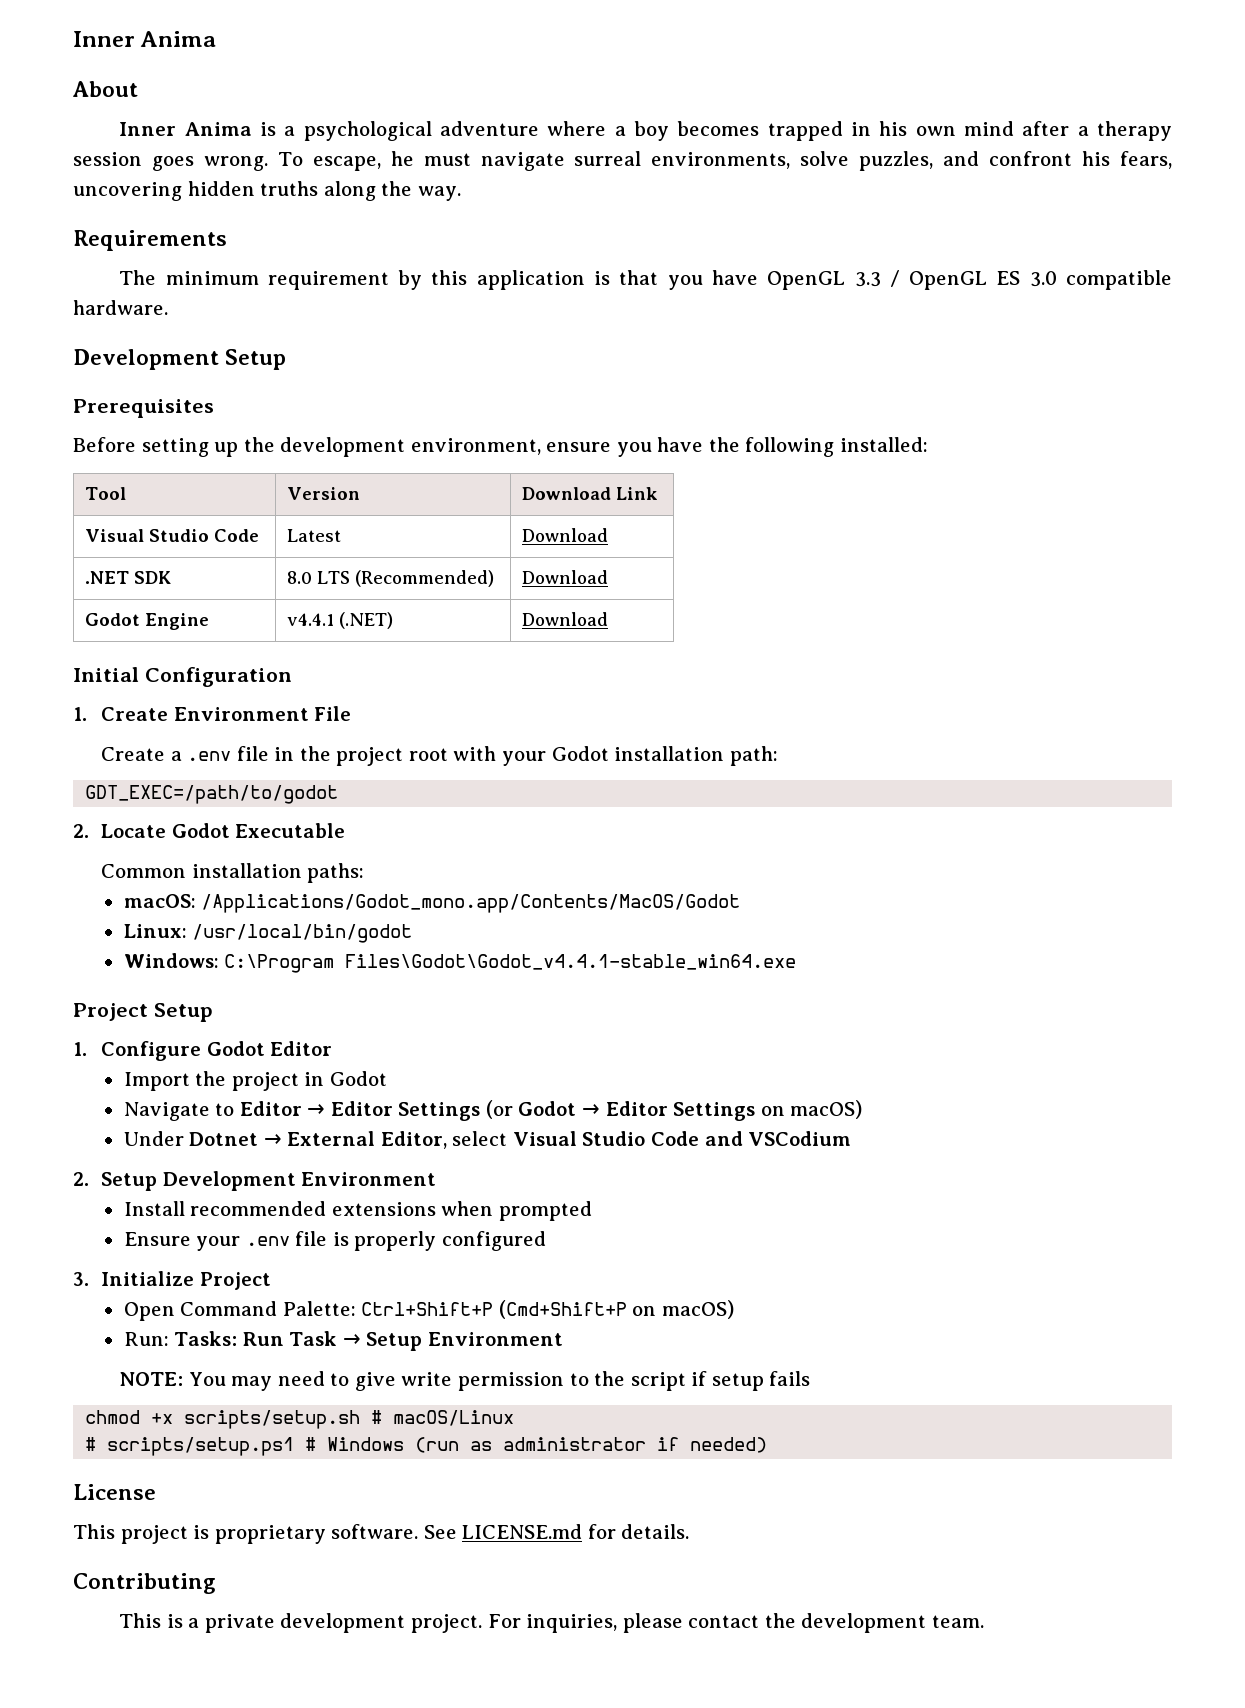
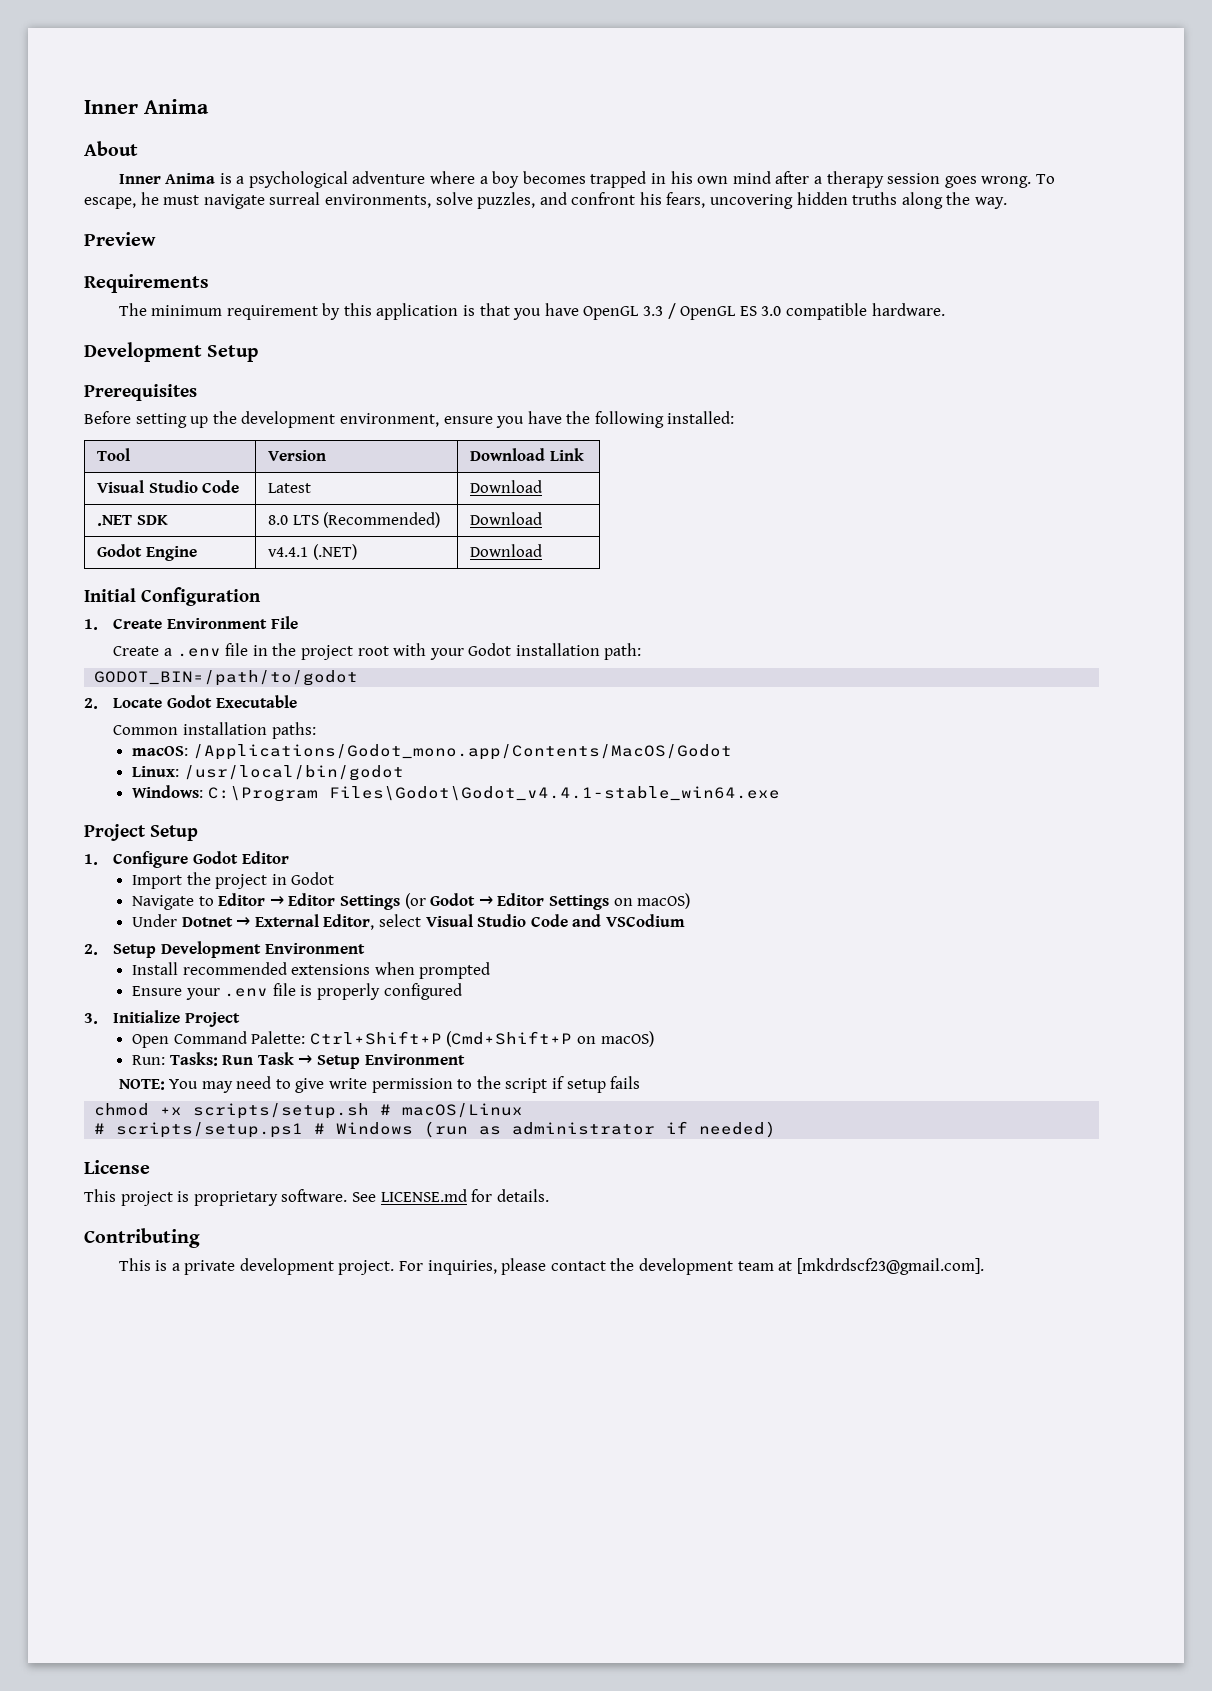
+ Preview
- GDT_EXEC=/path/to/godot
+ GODOT_BIN=/path/to/godot
- For inquiries, please contact the development team.
+ For inquiries, please contact the development team at [mkdrdscf23@gmail.com].

